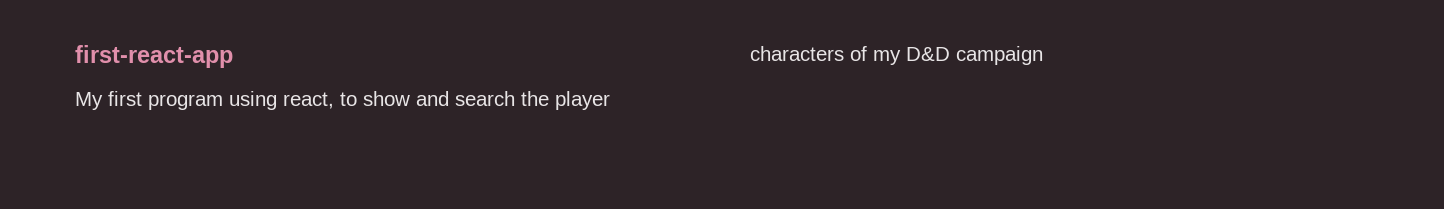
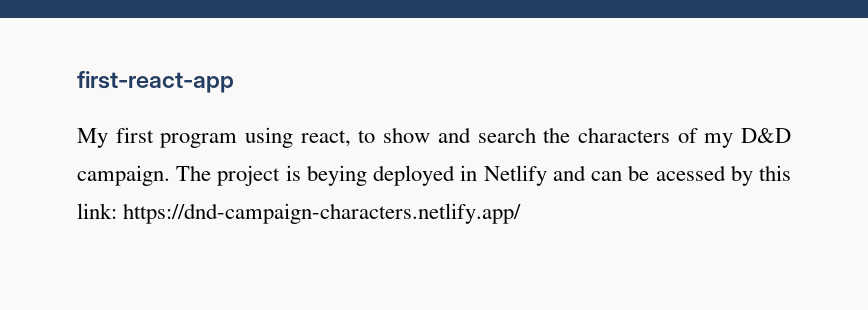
- My first program using react, to show and search the player characters of my D&D campaign
+ My first program using react, to show and search the characters of my D&D campaign. The project is beying deployed in Netlify and can be acessed by this link: https://dnd-campaign-characters.netlify.app/

